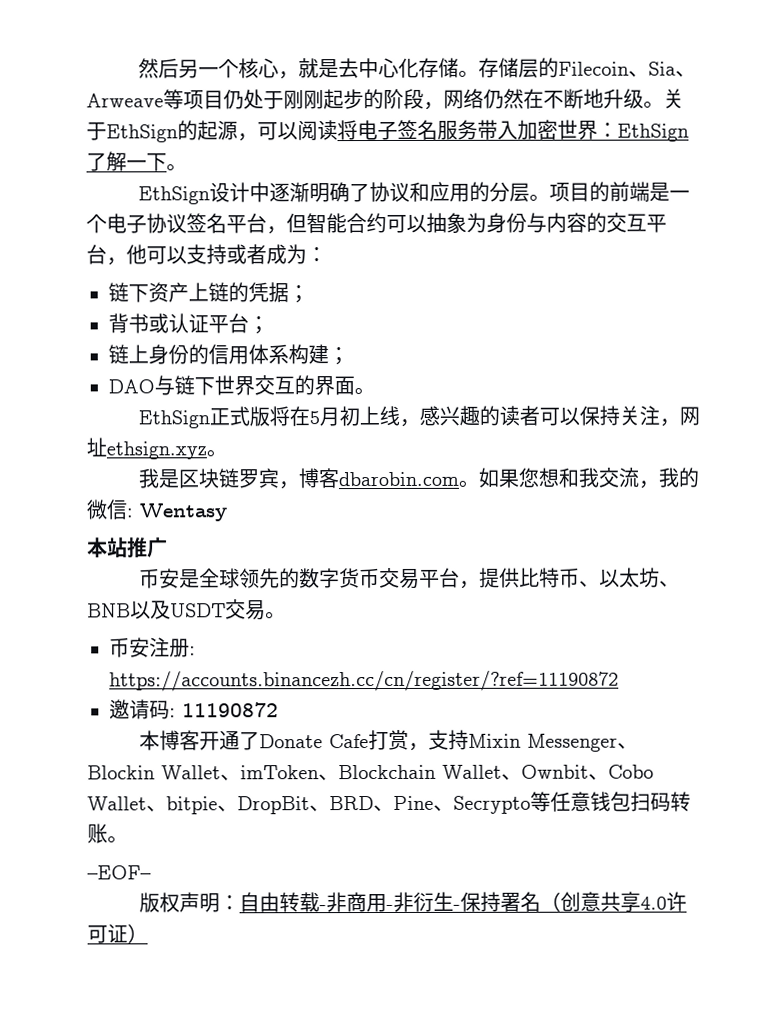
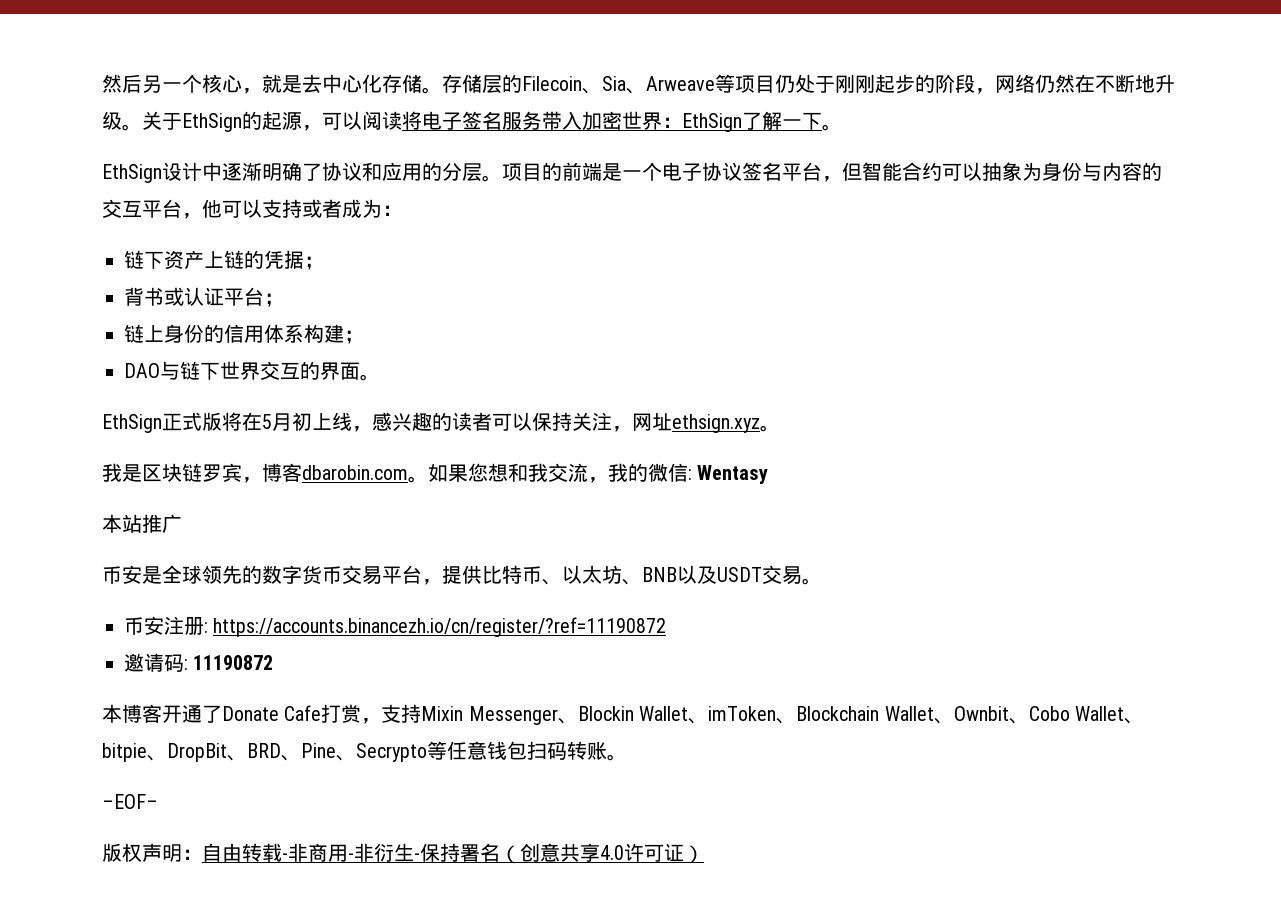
- 币安注册: https://accounts.binancezh.cc/cn/register/?ref=11190872
+ 币安注册: https://accounts.binancezh.io/cn/register/?ref=11190872

